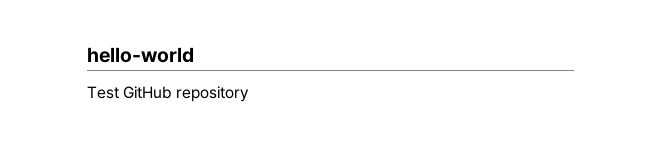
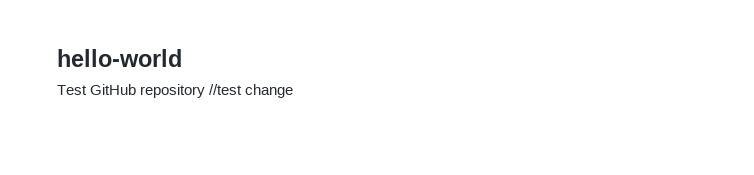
- Test GitHub repository
+ Test GitHub repository //test change

